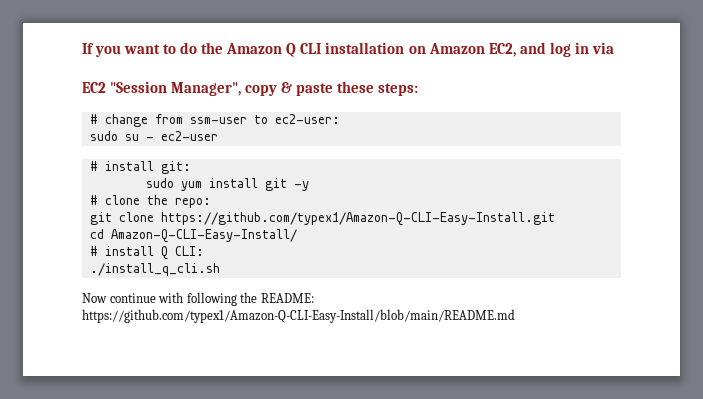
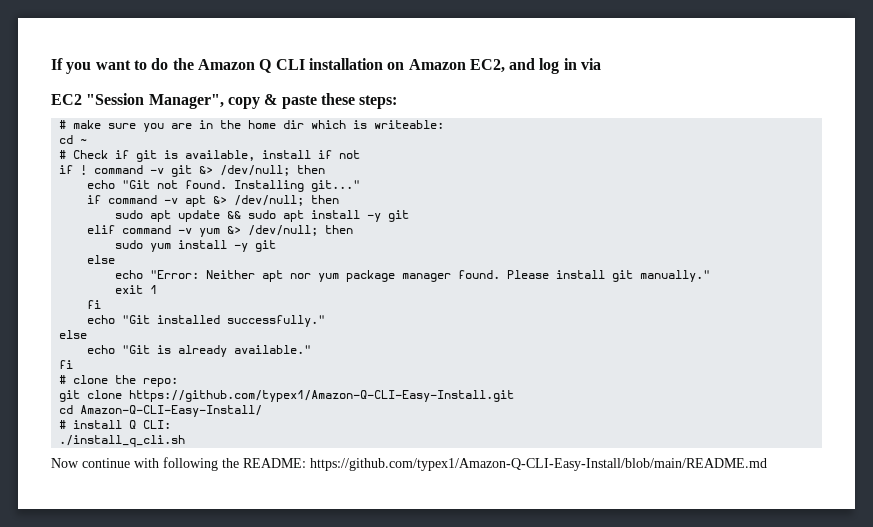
- # change from ssm-user to ec2-user:
- sudo su - ec2-user
- # install git:
+ # make sure you are in the home dir which is writeable:
+ cd ~
+ # Check if git is available, install if not
+ if ! command -v git &> /dev/null; then
+ echo "Git not found. Installing git..."
+ if command -v apt &> /dev/null; then
+ sudo apt update && sudo apt install -y git
+ elif command -v yum &> /dev/null; then
- sudo yum install git -y
+ sudo yum install -y git
+ else
+ echo "Error: Neither apt nor yum package manager found. Please install git manually."
+ exit 1
+ fi
+ echo "Git installed successfully."
+ else
+ echo "Git is already available."
+ fi

